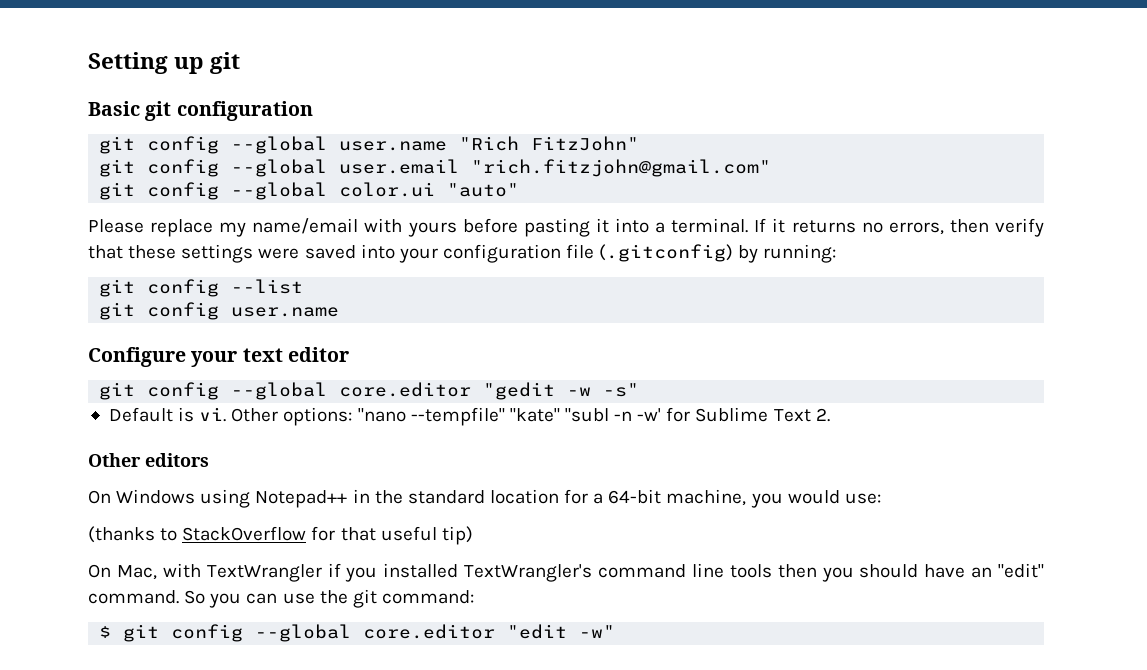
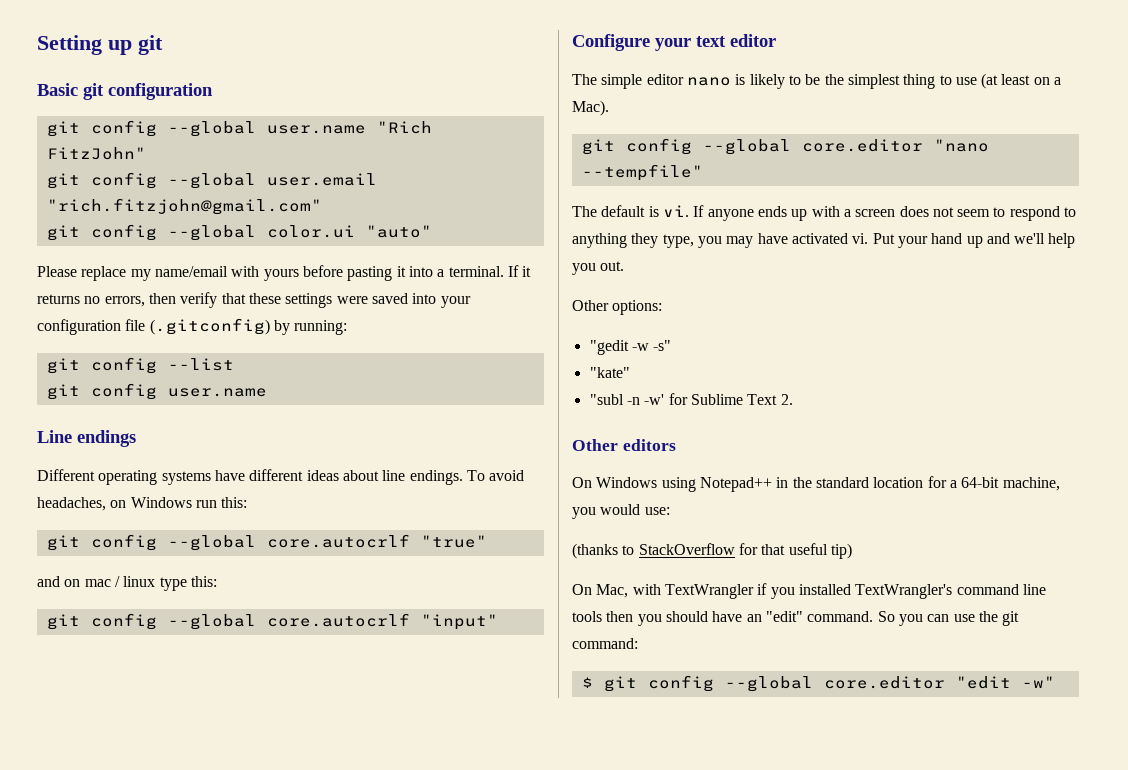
+ Line endings
+ Different operating systems have different ideas about line endings. To avoid headaches, on Windows run this:
+ git config --global core.autocrlf "true"
+ and on mac / linux type this:
+ git config --global core.autocrlf "input"
  Configure your text editor
- git config --global core.editor "gedit -w -s"
- Default is vi. Other options: "nano --tempfile" "kate" "subl -n -w' for Sublime Text 2.
+ The simple editor nano is likely to be the simplest thing to use (at least on a Mac).
+ git config --global core.editor "nano --tempfile"
+ The default is vi. If anyone ends up with a screen does not seem to respond to anything they type, you may have activated vi. Put your hand up and we'll help you out.
+ Other options:
+ "gedit -w -s"
+ "kate"
+ "subl -n -w' for Sublime Text 2.

